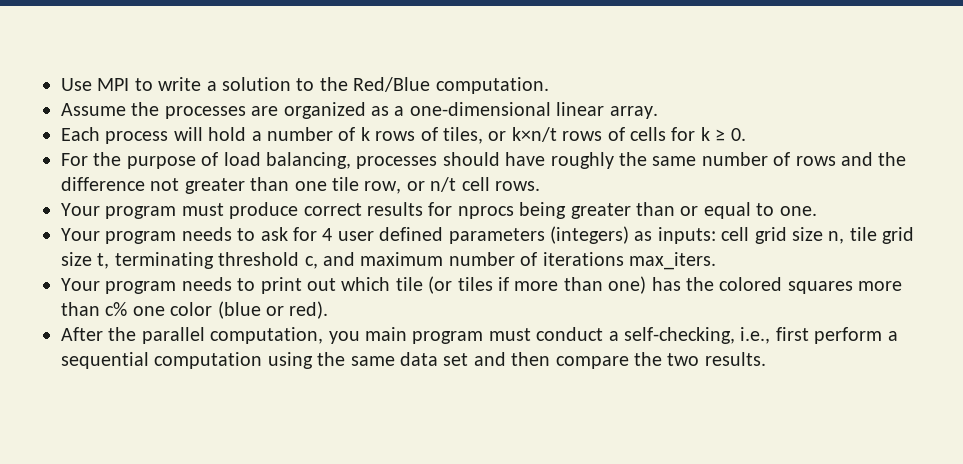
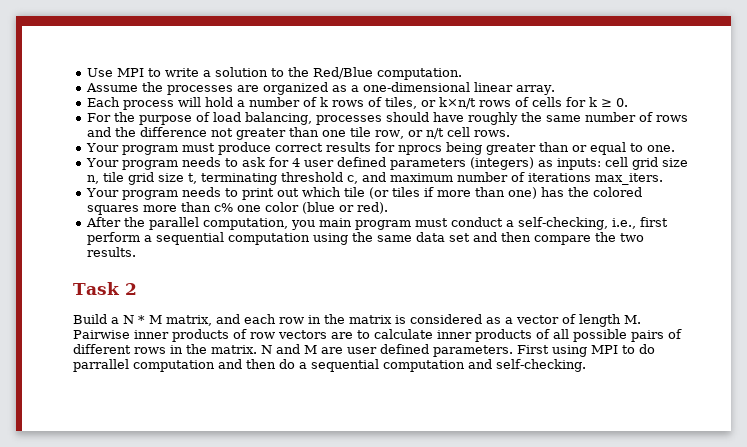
+ Task 2
+ Build a N * M matrix, and each row in the matrix is considered as a vector of length M. Pairwise inner products of row vectors are to calculate inner products of all possible pairs of different rows in the matrix. N and M are user defined parameters. First using MPI to do parrallel computation and then do a sequential computation and self-checking.

